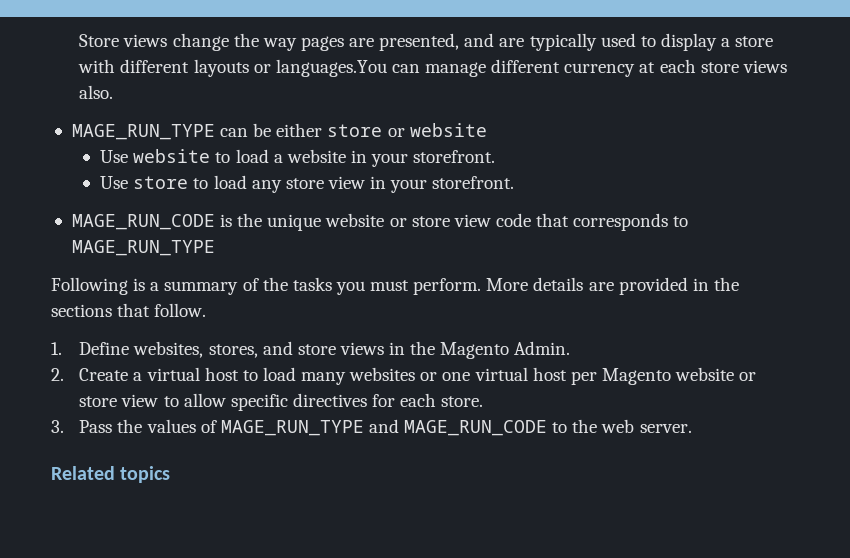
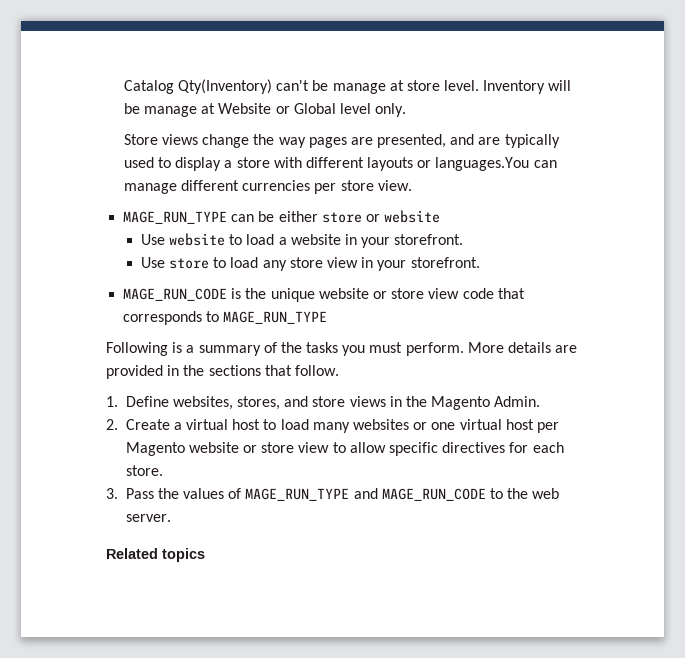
+ Catalog Qty(Inventory) can't be manage at store level. Inventory will be manage at Website or Global level only.
- Store views change the way pages are presented, and are typically used to display a store with different layouts or languages.You can manage different currency at each store views also.
+ Store views change the way pages are presented, and are typically used to display a store with different layouts or languages.You can manage different currencies per store view.

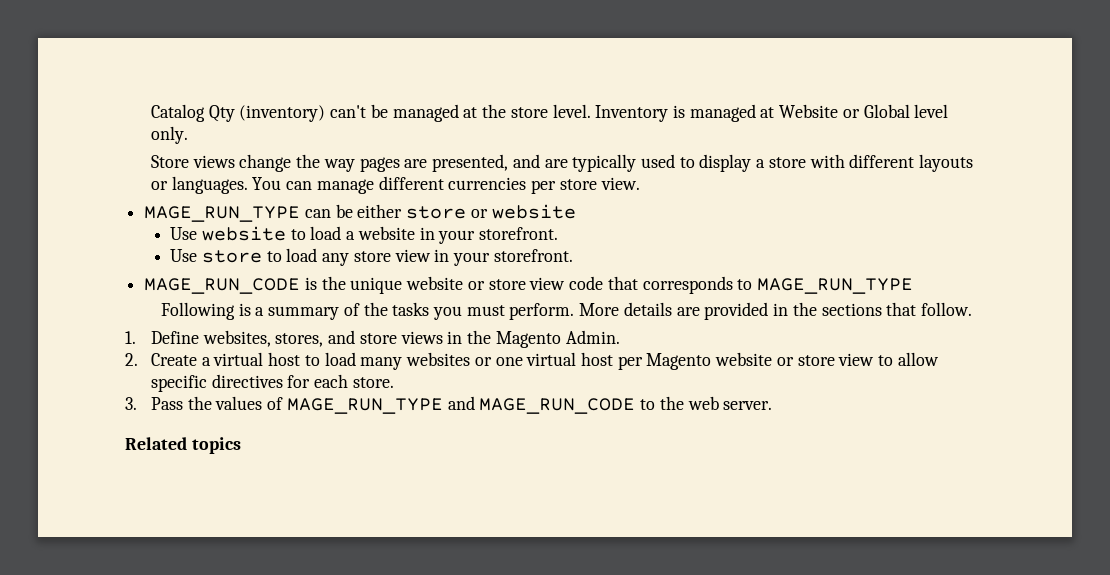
- Catalog Qty(Inventory) can't be manage at store level. Inventory will be manage at Website or Global level only.
+ Catalog Qty (inventory) can't be managed at the store level. Inventory is managed at Website or Global level only.
- Store views change the way pages are presented, and are typically used to display a store with different layouts or languages.You can manage different currencies per store view.
+ Store views change the way pages are presented, and are typically used to display a store with different layouts or languages. You can manage different currencies per store view.

